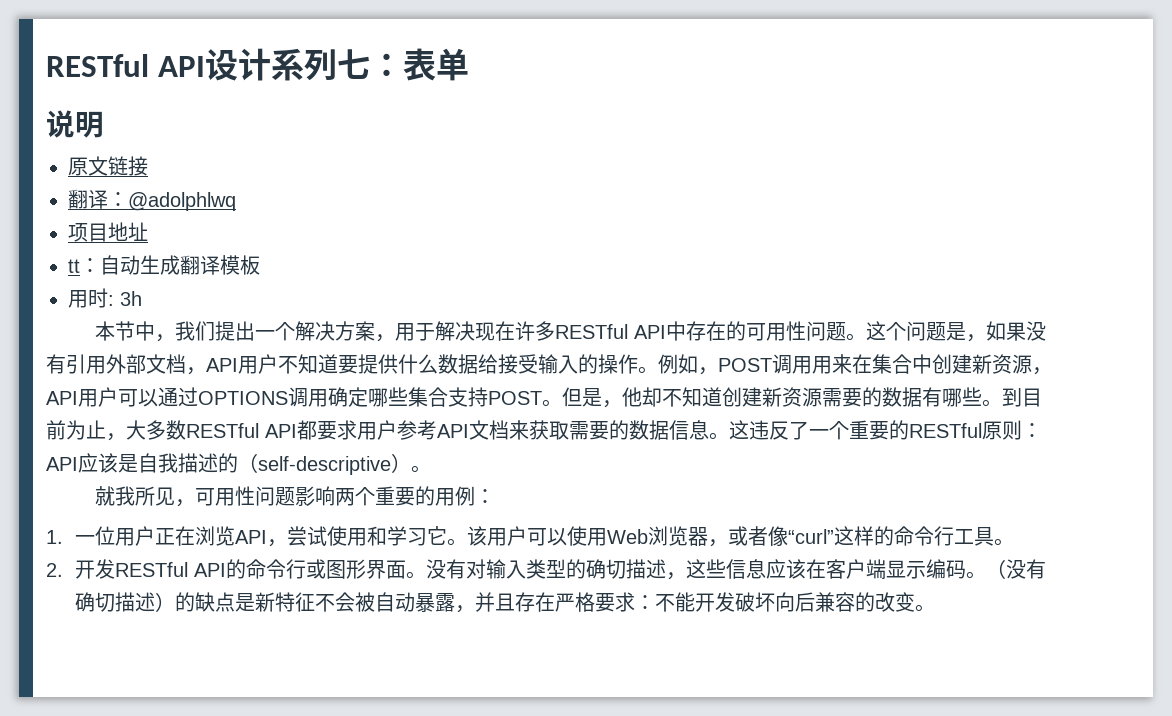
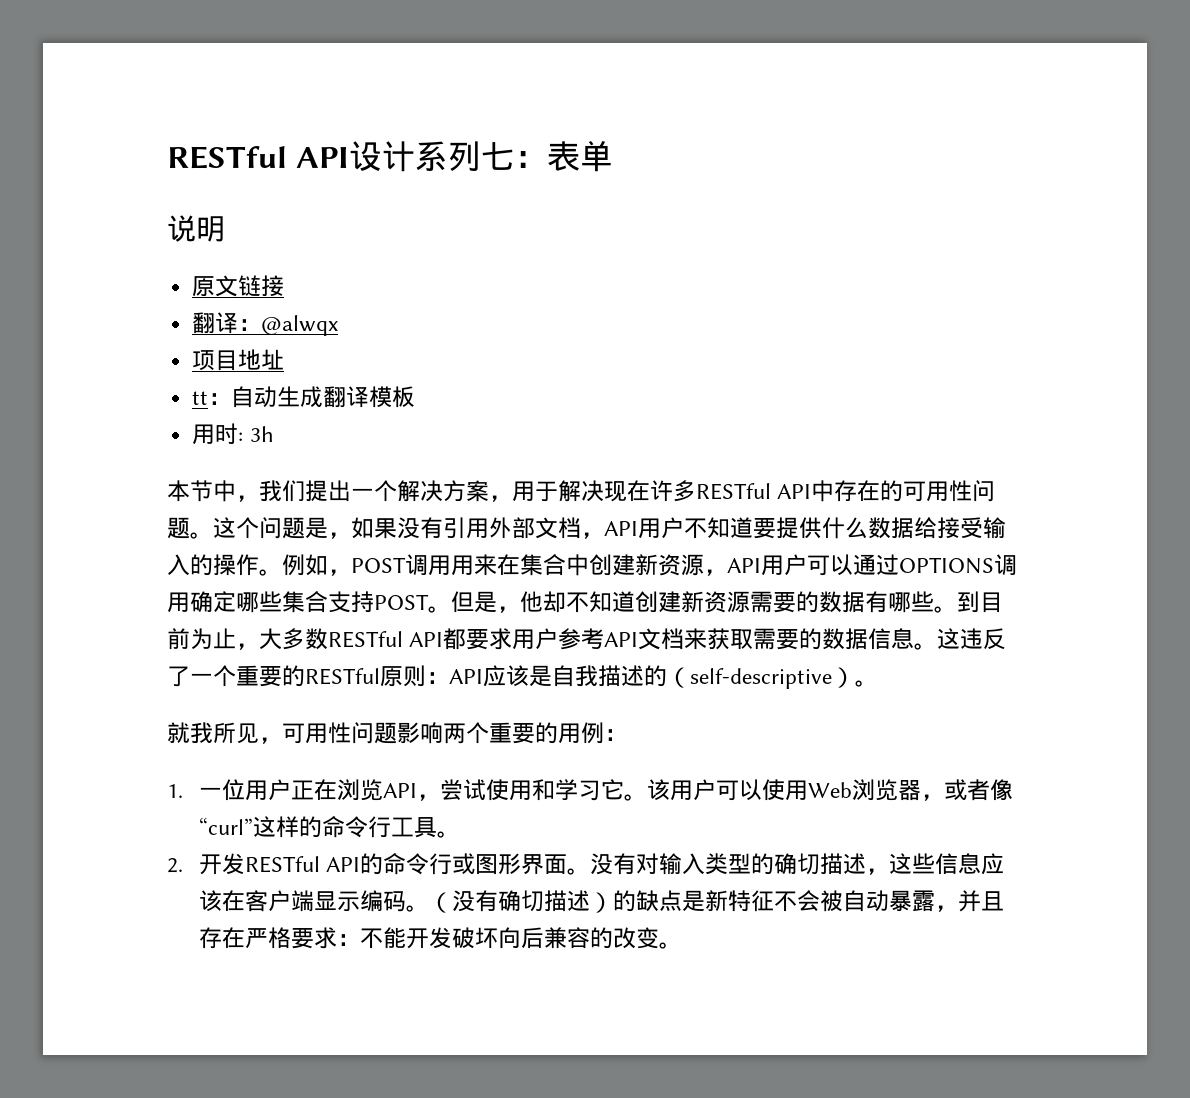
- 翻译：@adolphlwq
+ 翻译：@alwqx

